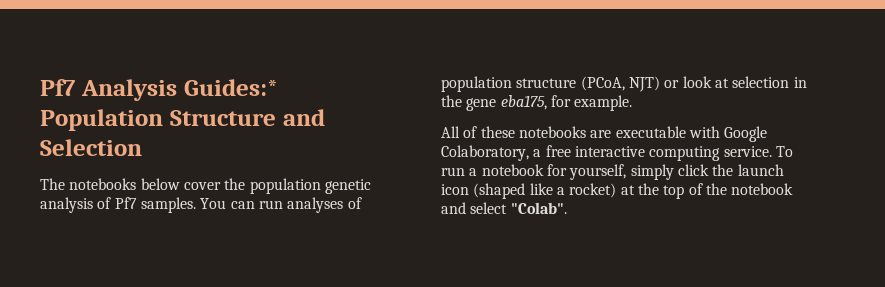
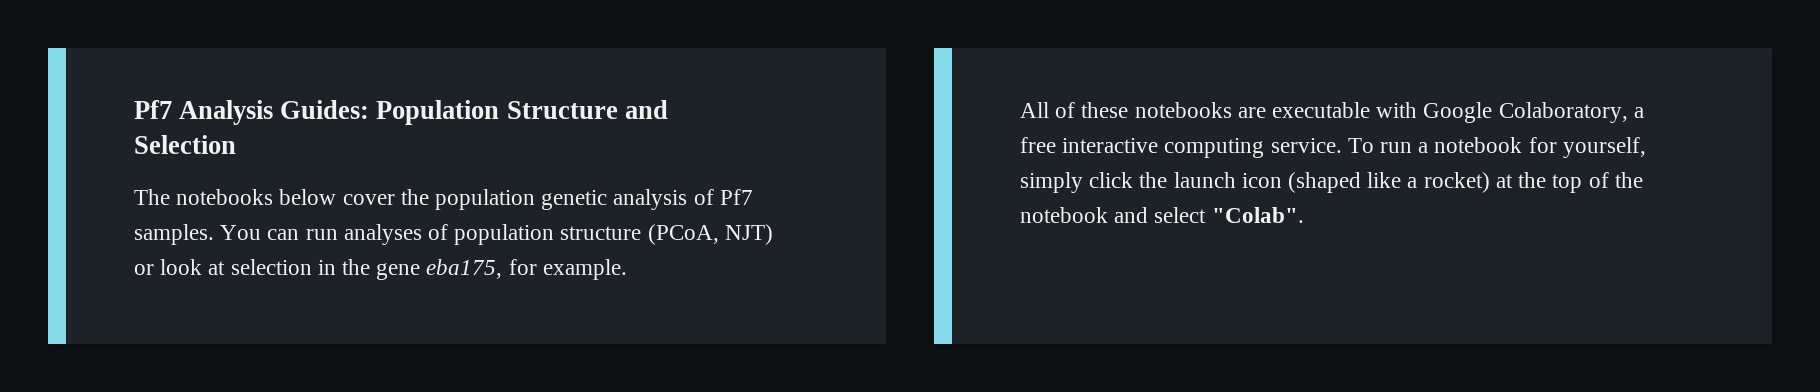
- Pf7 Analysis Guides:* Population Structure and Selection
+ Pf7 Analysis Guides: Population Structure and Selection

